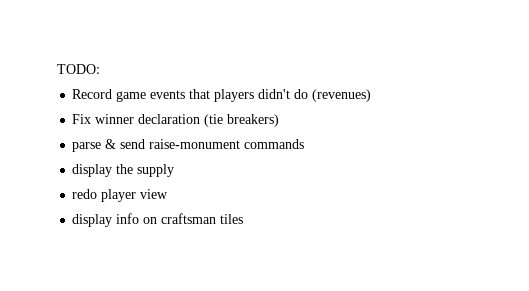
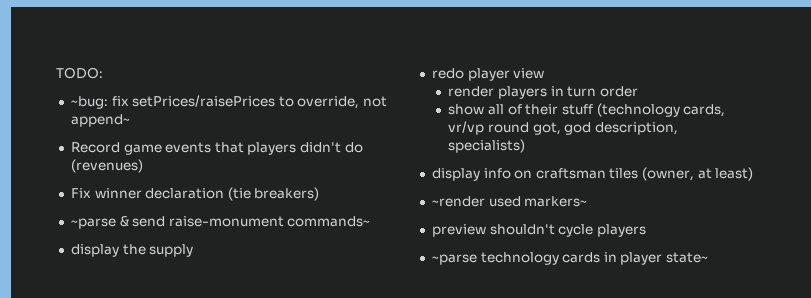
+ ~bug: fix setPrices/raisePrices to override, not append~
- parse & send raise-monument commands
+ ~parse & send raise-monument commands~
+ render players in turn order
+ show all of their stuff (technology cards, vr/vp round got, god description, specialists)
- display info on craftsman tiles
+ display info on craftsman tiles (owner, at least)
+ ~render used markers~
+ preview shouldn't cycle players
+ ~parse technology cards in player state~

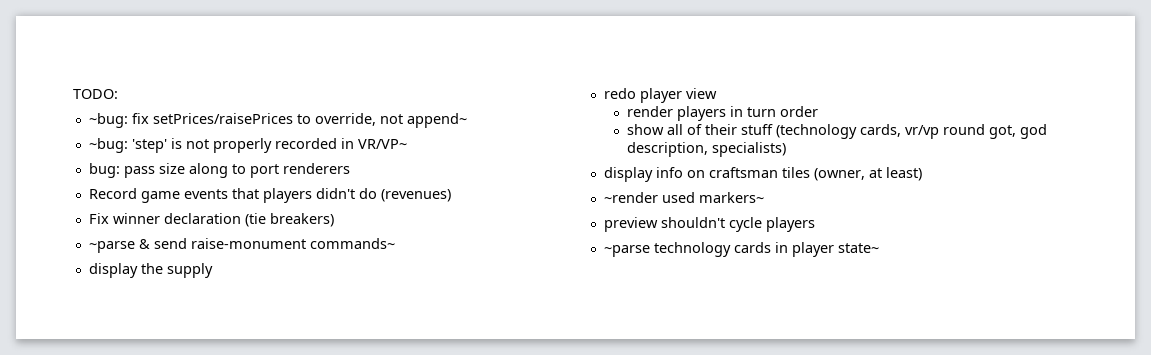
+ ~bug: 'step' is not properly recorded in VR/VP~
+ bug: pass size along to port renderers

